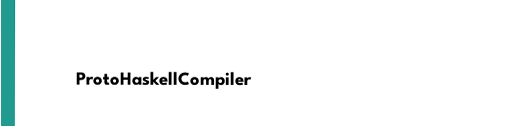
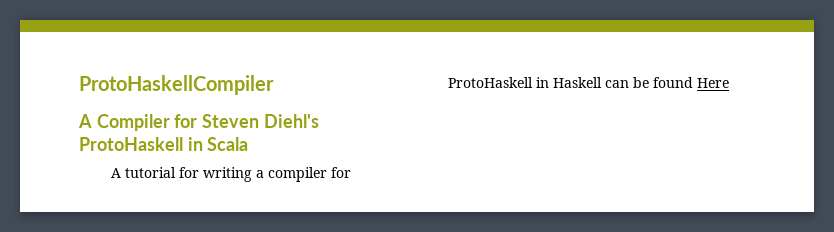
+ A Compiler for Steven Diehl's ProtoHaskell in Scala
+ A tutorial for writing a compiler for ProtoHaskell in Haskell can be found Here

